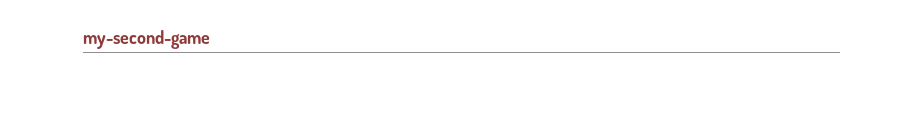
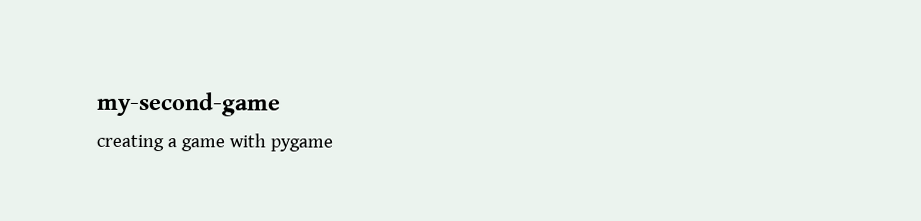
+ creating a game with pygame

